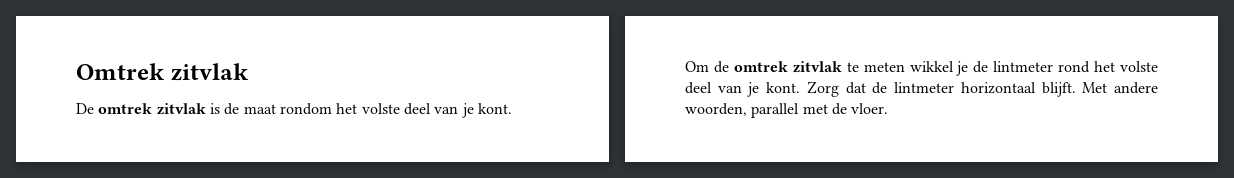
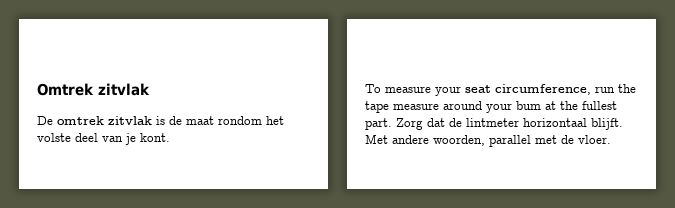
- Om de omtrek zitvlak te meten wikkel je de lintmeter rond het volste deel van je kont.
+ To measure your seat circumference, run the tape measure around your bum at the fullest part.

